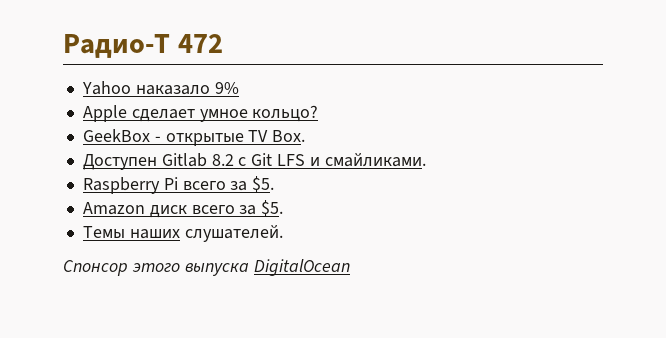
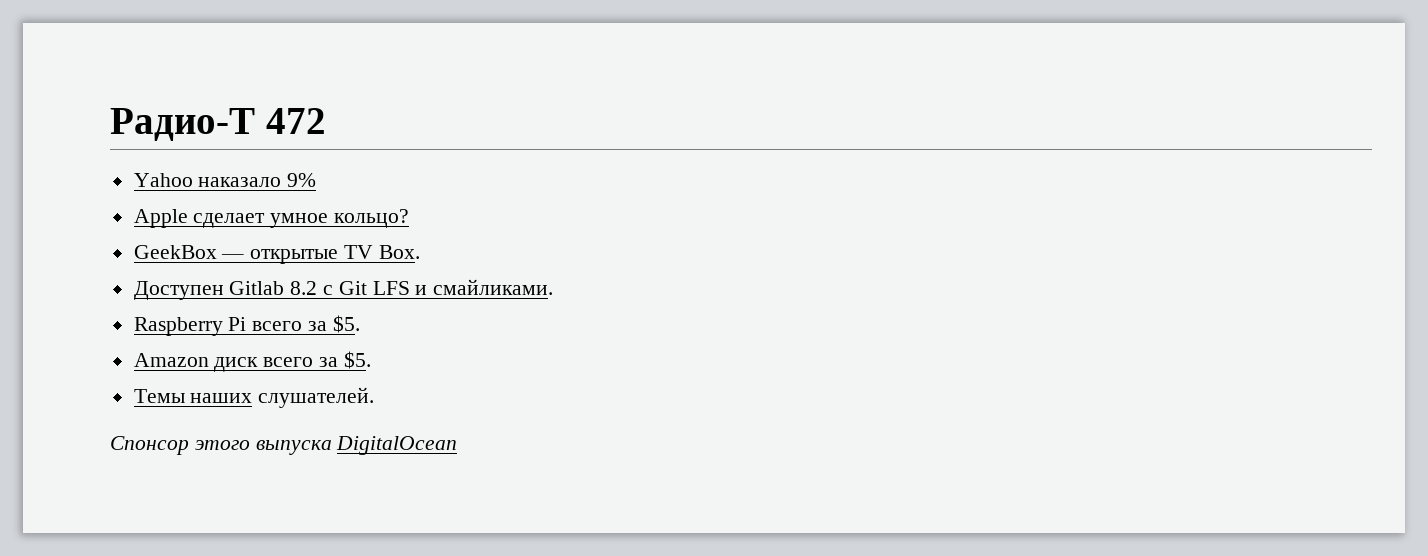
- GeekBox - открытые TV Box.
+ GeekBox — открытые TV Box.

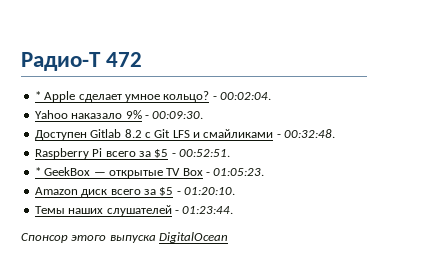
- Yahoo наказало 9%
- Apple сделает умное кольцо?
- GeekBox — открытые TV Box.
+ * Apple сделает умное кольцо? - 00:02:04.
+ Yahoo наказало 9% - 00:09:30.
- Доступен Gitlab 8.2 с Git LFS и смайликами.
+ Доступен Gitlab 8.2 с Git LFS и смайликами - 00:32:48.
- Raspberry Pi всего за $5.
+ Raspberry Pi всего за $5 - 00:52:51.
+ * GeekBox — открытые TV Box - 01:05:23.
- Amazon диск всего за $5.
+ Amazon диск всего за $5 - 01:20:10.
- Темы наших слушателей.
+ Темы наших слушателей - 01:23:44.

